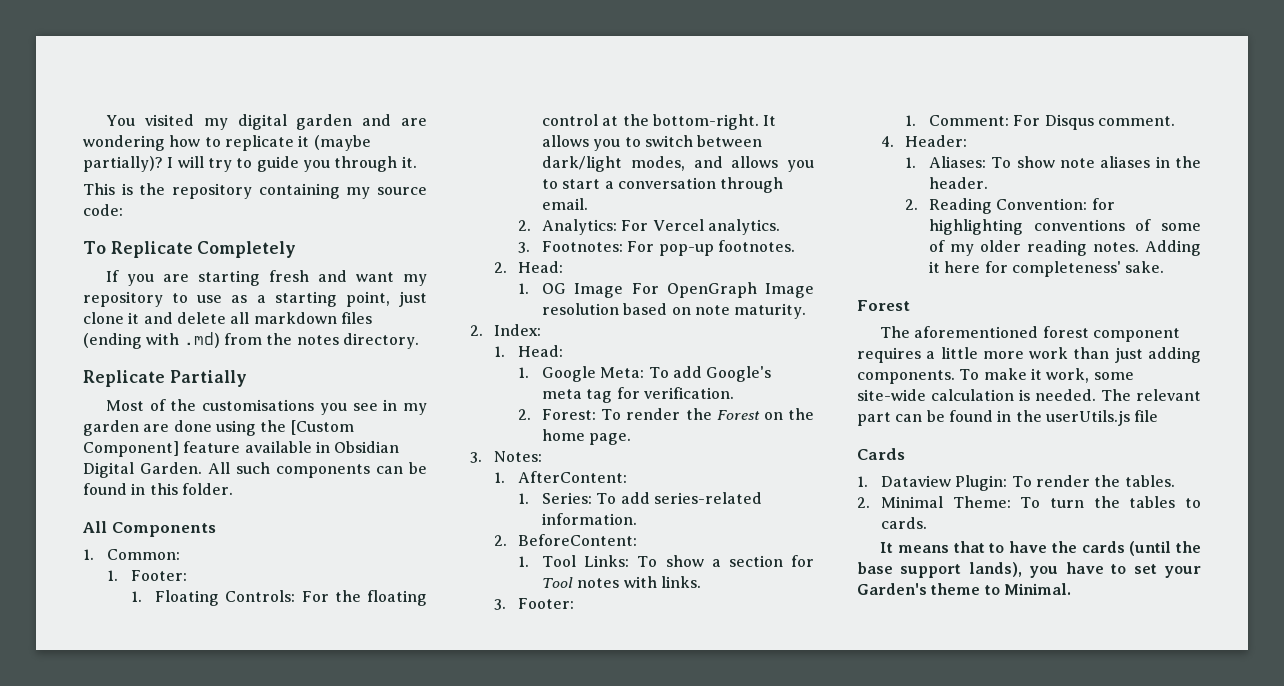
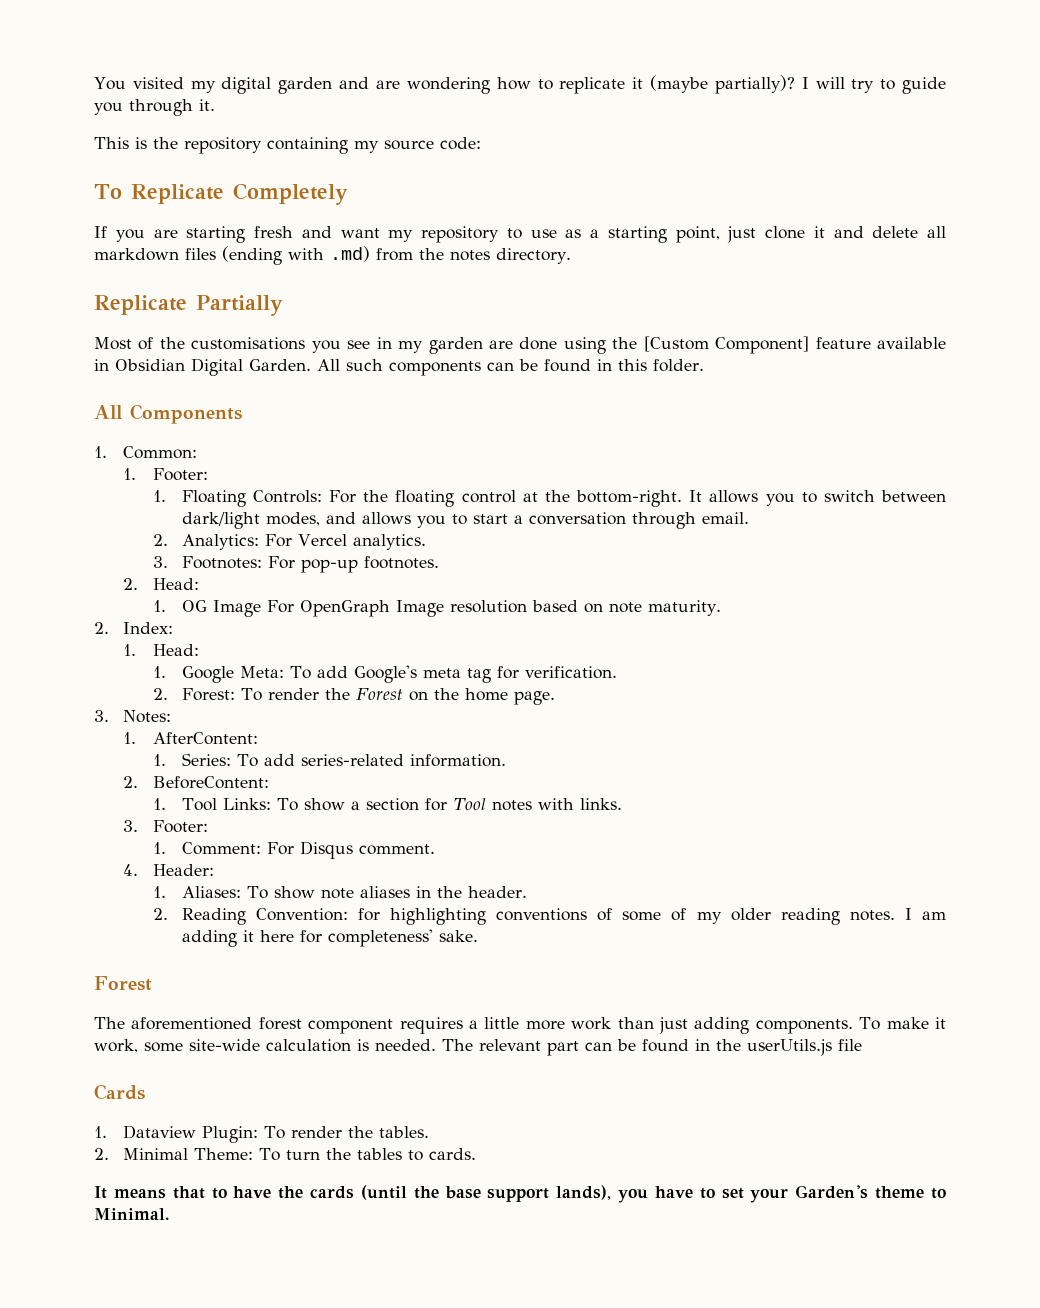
- Adding it here for completeness' sake.
+ I am adding it here for completeness' sake.

